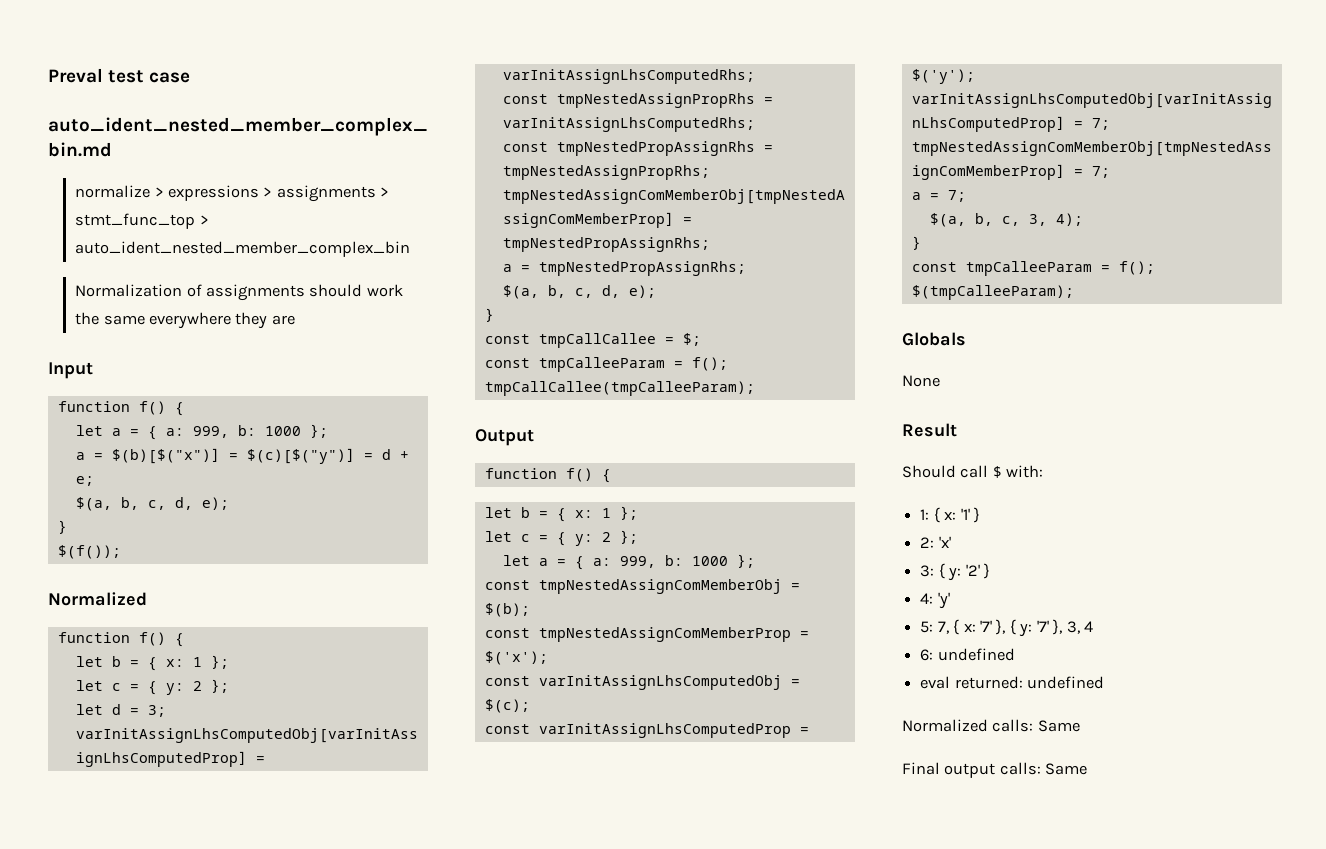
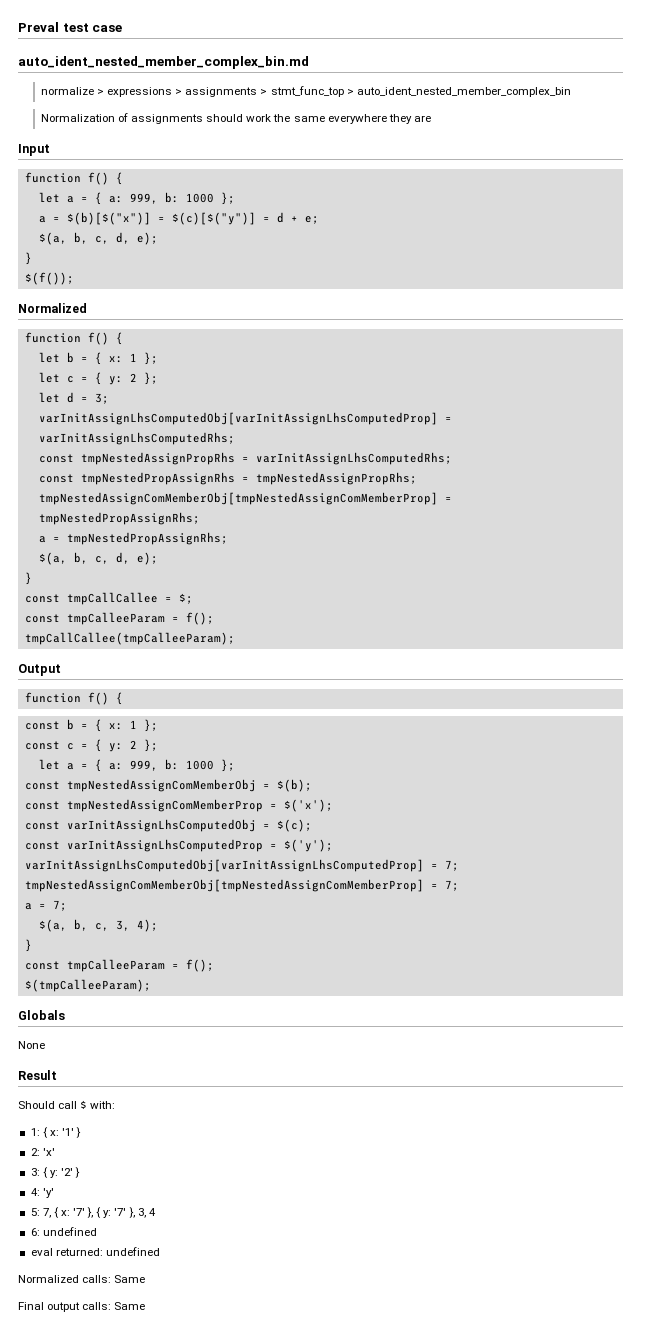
  Output
  function f() {
- let b = { x: 1 };
- let c = { y: 2 };
+ const b = { x: 1 };
+ const c = { y: 2 };

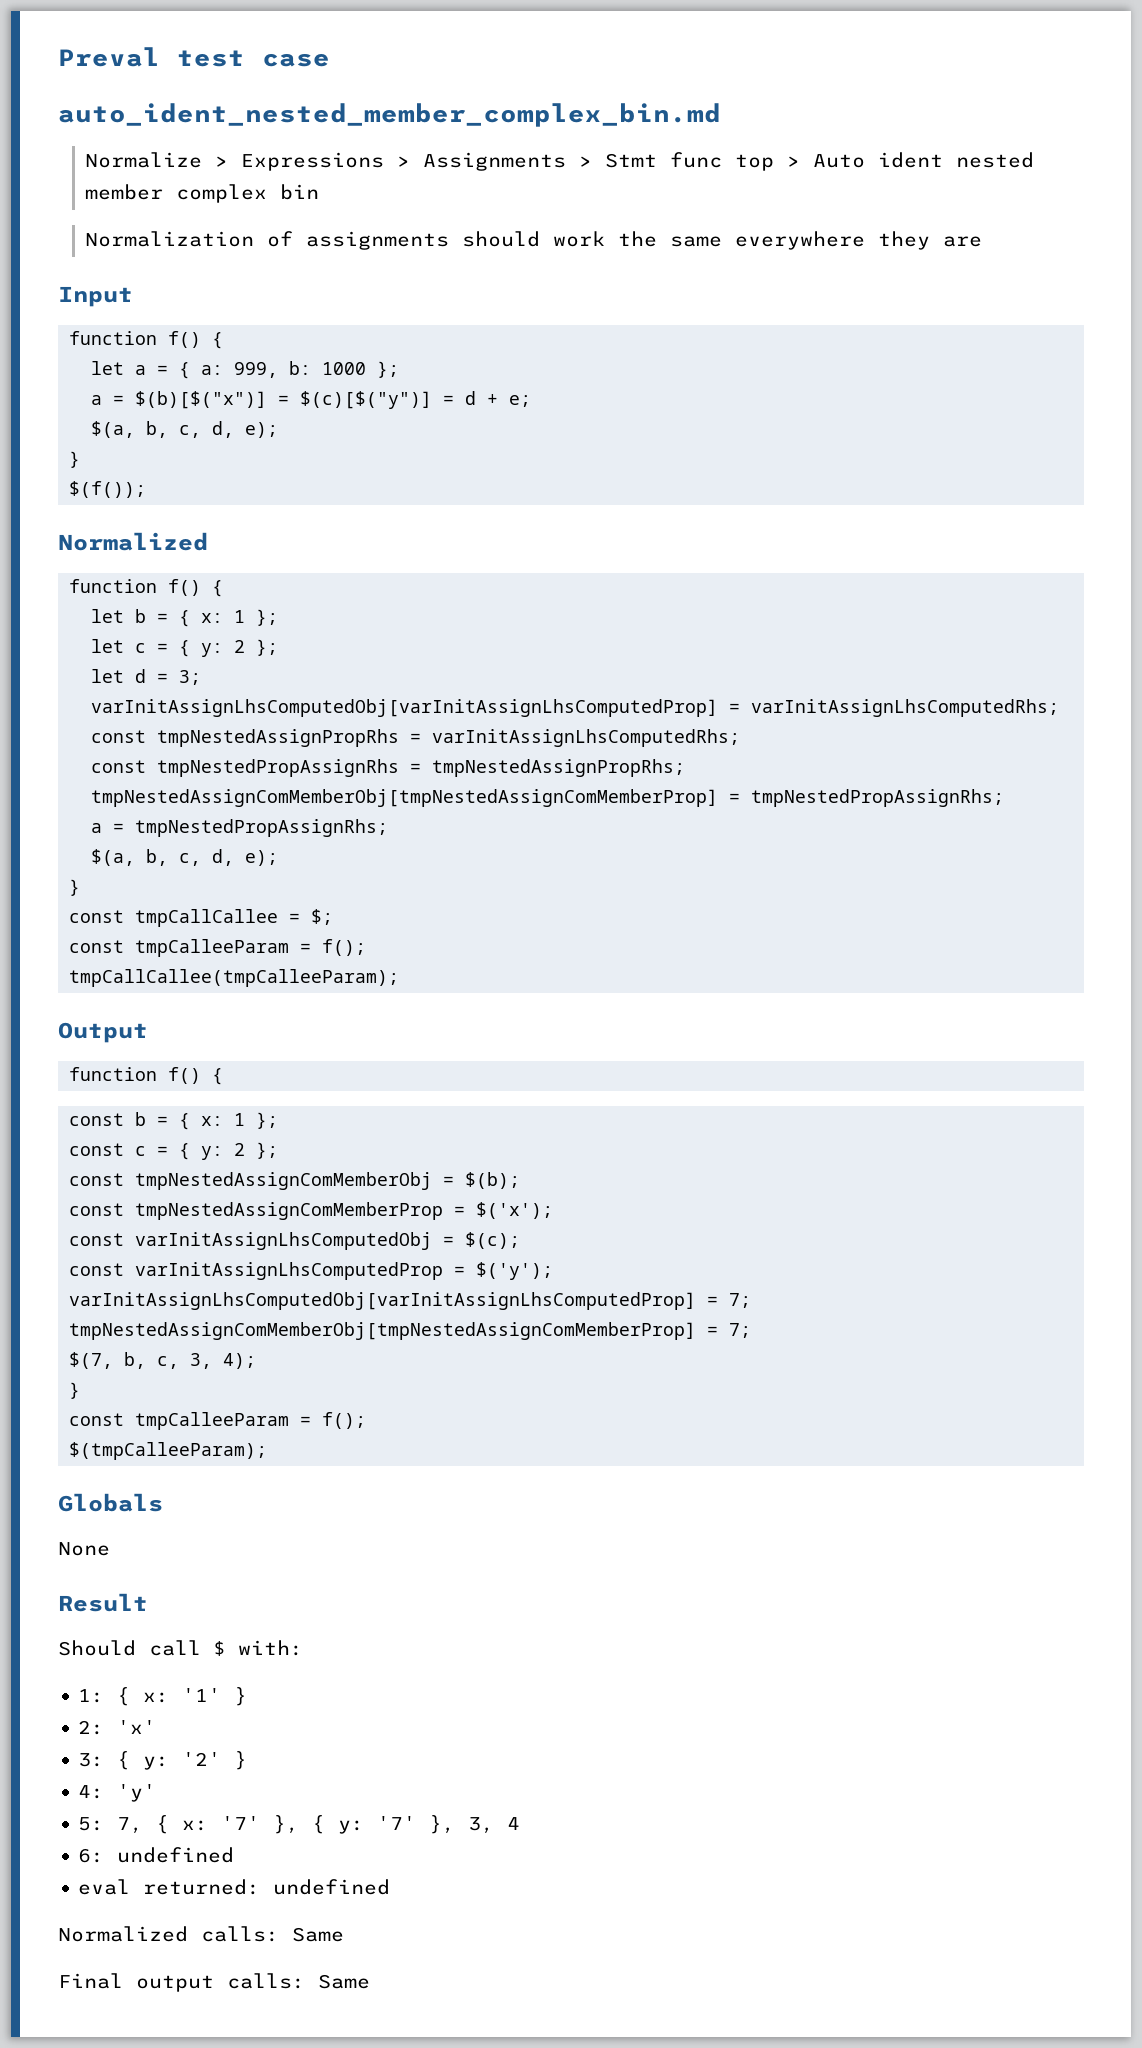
- normalize > expressions > assignments > stmt_func_top > auto_ident_nested_member_complex_bin
+ Normalize > Expressions > Assignments > Stmt func top > Auto ident nested member complex bin
  const c = { y: 2 };
- let a = { a: 999, b: 1000 };
- a = 7;
- $(a, b, c, 3, 4);
+ $(7, b, c, 3, 4);

